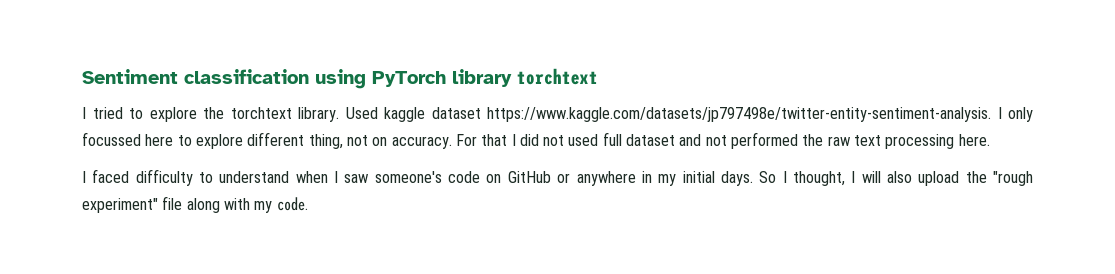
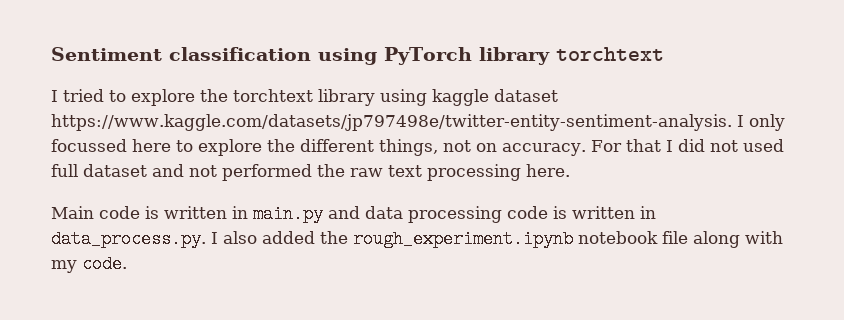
- I tried to explore the torchtext library. Used kaggle dataset https://www.kaggle.com/datasets/jp797498e/twitter-entity-sentiment-analysis. I only focussed here to explore different thing, not on accuracy.
+ I tried to explore the torchtext library using kaggle dataset https://www.kaggle.com/datasets/jp797498e/twitter-entity-sentiment-analysis. I only focussed here to explore the different things, not on accuracy.
- I faced difficulty to understand when I saw someone's code on GitHub or anywhere in my initial days. So I thought, I will also upload the "rough experiment" file along with my code.
+ Main code is written in main.py and data processing code is written in data_process.py. I also added the rough_experiment.ipynb notebook file along with my code.

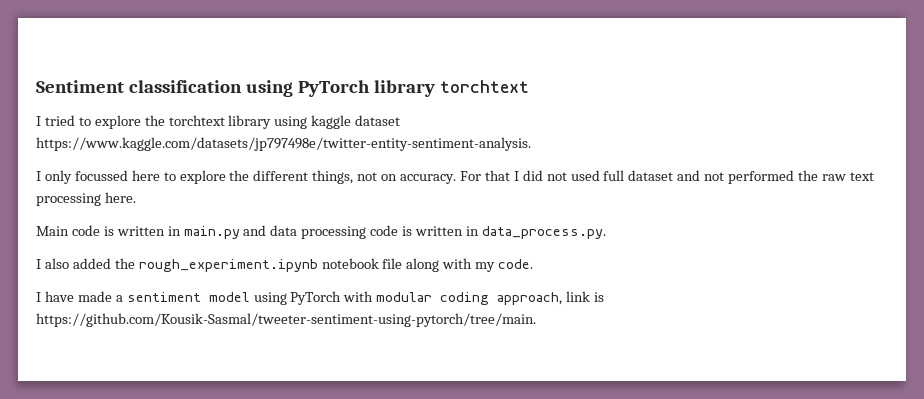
- I tried to explore the torchtext library using kaggle dataset https://www.kaggle.com/datasets/jp797498e/twitter-entity-sentiment-analysis. I only focussed here to explore the different things, not on accuracy.
+ I tried to explore the torchtext library using kaggle dataset https://www.kaggle.com/datasets/jp797498e/twitter-entity-sentiment-analysis.
+ I only focussed here to explore the different things, not on accuracy.
- Main code is written in main.py and data processing code is written in data_process.py. I also added the rough_experiment.ipynb notebook file along with my code.
+ Main code is written in main.py and data processing code is written in data_process.py.
+ I also added the rough_experiment.ipynb notebook file along with my code.
+ I have made a sentiment model using PyTorch with modular coding approach, link is https://github.com/Kousik-Sasmal/tweeter-sentiment-using-pytorch/tree/main.

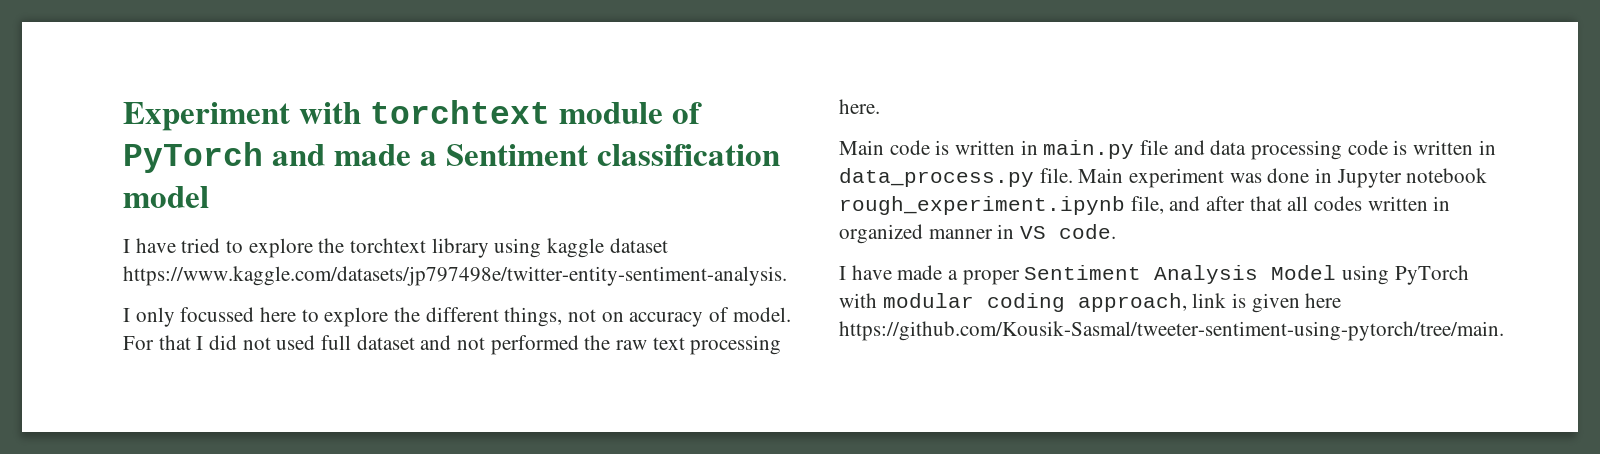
- Sentiment classification using PyTorch library torchtext
- I tried to explore the torchtext library using kaggle dataset https://www.kaggle.com/datasets/jp797498e/twitter-entity-sentiment-analysis.
+ Experiment with torchtext module of PyTorch and made a Sentiment classification model
+ I have tried to explore the torchtext library using kaggle dataset https://www.kaggle.com/datasets/jp797498e/twitter-entity-sentiment-analysis.
- I only focussed here to explore the different things, not on accuracy.
+ I only focussed here to explore the different things, not on accuracy of model.
- Main code is written in main.py and data processing code is written in data_process.py.
- I also added the rough_experiment.ipynb notebook file along with my code.
+ Main code is written in main.py file and data processing code is written in data_process.py file. Main experiment was done in Jupyter notebook rough_experiment.ipynb file, and after that all codes written in organized manner in VS code.
- I have made a sentiment model using PyTorch with modular coding approach, link is https://github.com/Kousik-Sasmal/tweeter-sentiment-using-pytorch/tree/main.
+ I have made a proper Sentiment Analysis Model using PyTorch with modular coding approach, link is given here https://github.com/Kousik-Sasmal/tweeter-sentiment-using-pytorch/tree/main.

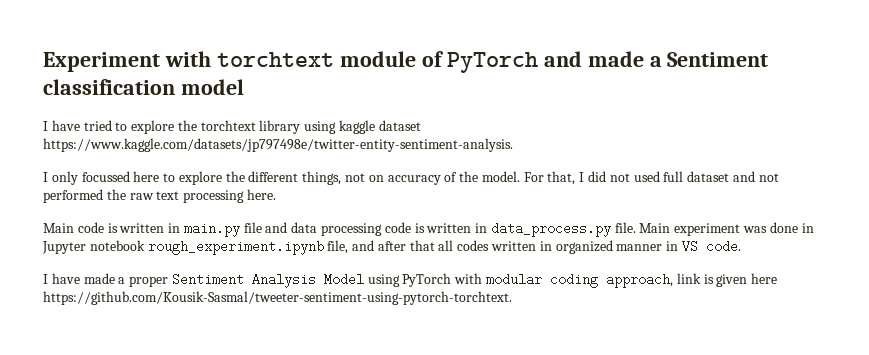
- I only focussed here to explore the different things, not on accuracy of model.
+ I only focussed here to explore the different things, not on accuracy of the model.
- For that I did not used full dataset and not performed the raw text processing here.
+ For that, I did not used full dataset and not performed the raw text processing here.
- I have made a proper Sentiment Analysis Model using PyTorch with modular coding approach, link is given here https://github.com/Kousik-Sasmal/tweeter-sentiment-using-pytorch/tree/main.
+ I have made a proper Sentiment Analysis Model using PyTorch with modular coding approach, link is given here https://github.com/Kousik-Sasmal/tweeter-sentiment-using-pytorch-torchtext.

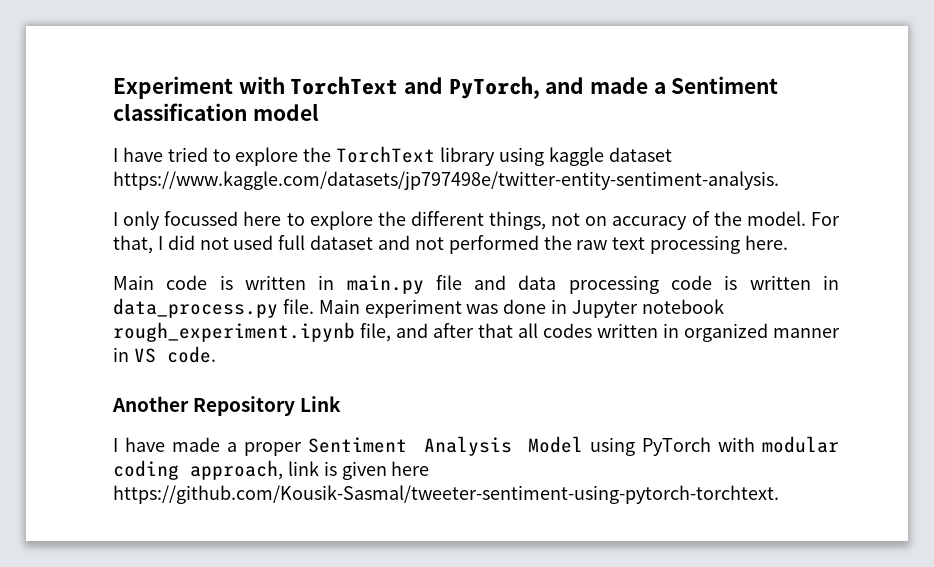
- Experiment with torchtext module of PyTorch and made a Sentiment classification model
+ Experiment with TorchText and PyTorch, and made a Sentiment classification model
- I have tried to explore the torchtext library using kaggle dataset https://www.kaggle.com/datasets/jp797498e/twitter-entity-sentiment-analysis.
+ I have tried to explore the TorchText library using kaggle dataset https://www.kaggle.com/datasets/jp797498e/twitter-entity-sentiment-analysis.
+ Another Repository Link

